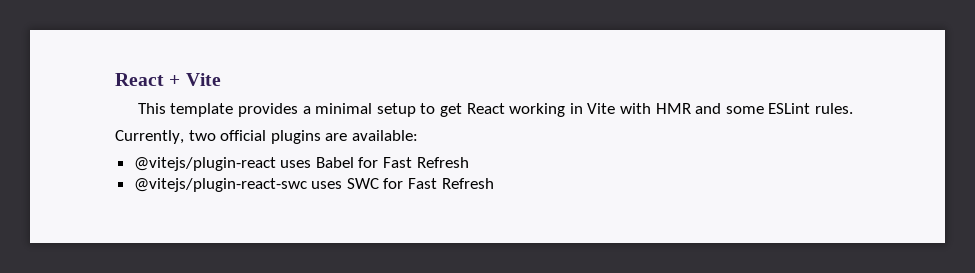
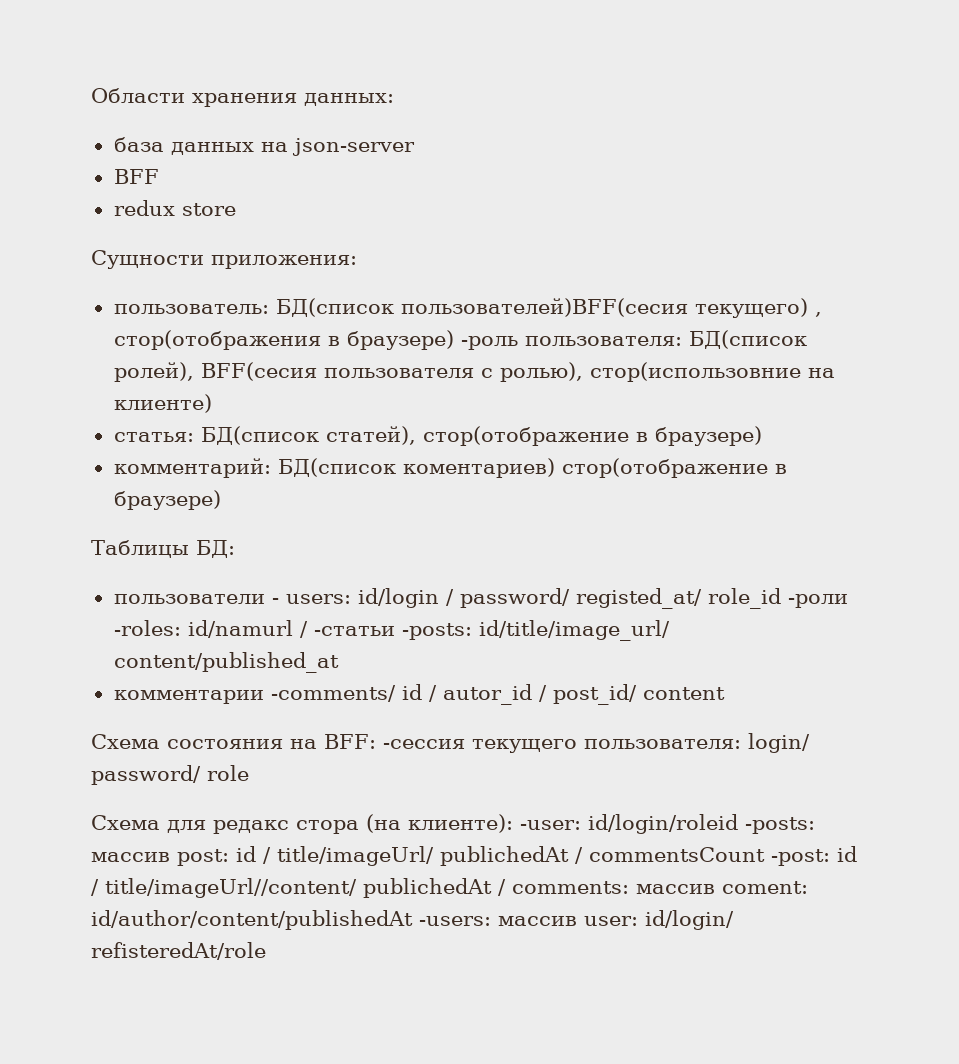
- React + Vite
- This template provides a minimal setup to get React working in Vite with HMR and some ESLint rules.
- Currently, two official plugins are available:
- @vitejs/plugin-react uses Babel for Fast Refresh
- @vitejs/plugin-react-swc uses SWC for Fast Refresh
+ Области хранения данных:
+ база данных на json-server
+ BFF
+ redux store
+ Сущности приложения:
+ пользователь: БД(список пользователей)BFF(сесия текущего) , стор(отображения в браузере) -роль пользователя: БД(список ролей), BFF(сесия пользователя с ролью), стор(использовние на клиенте)
+ статья: БД(список статей), стор(отображение в браузере)
+ комментарий: БД(список коментариев) стор(отображение в браузере)
+ Таблицы БД:
+ пользователи - users: id/login / password/ registed_at/ role_id -роли -roles: id/namurl / -статьи -posts: id/title/image_url/ content/published_at
+ комментарии -comments/ id / autor_id / post_id/ content
+ Схема состояния на BFF: -сессия текущего пользователя: login/ password/ role
+ Схема для редакс стора (на клиенте): -user: id/login/roleid -posts: массив post: id / title/imageUrl/ publichedAt / commentsCount -post: id / title/imageUrl//content/ publichedAt / comments: массив coment: id/author/content/publishedAt -users: массив user: id/login/ refisteredAt/role

